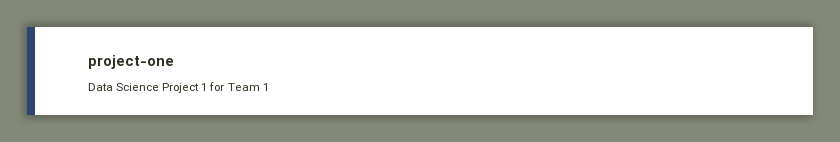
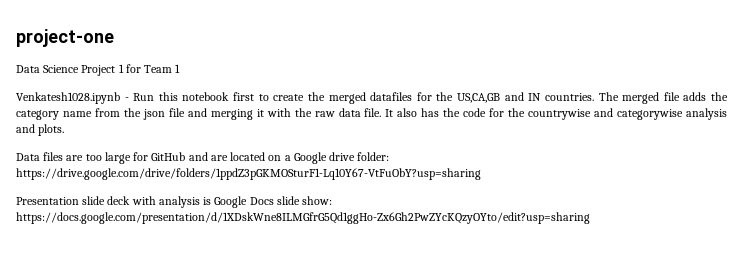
+ Venkatesh1028.ipynb - Run this notebook first to create the merged datafiles for the US,CA,GB and IN countries. The merged file adds the category name from the json file and merging it with the raw data file. It also has the code for the countrywise and categorywise analysis and plots.
+ Data files are too large for GitHub and are located on a Google drive folder: https://drive.google.com/drive/folders/1ppdZ3pGKMOSturF1-Lq10Y67-VtFuObY?usp=sharing
+ Presentation slide deck with analysis is Google Docs slide show: https://docs.google.com/presentation/d/1XDskWne8ILMGfrG5Qd1ggHo-Zx6Gh2PwZYcKQzyOYto/edit?usp=sharing

